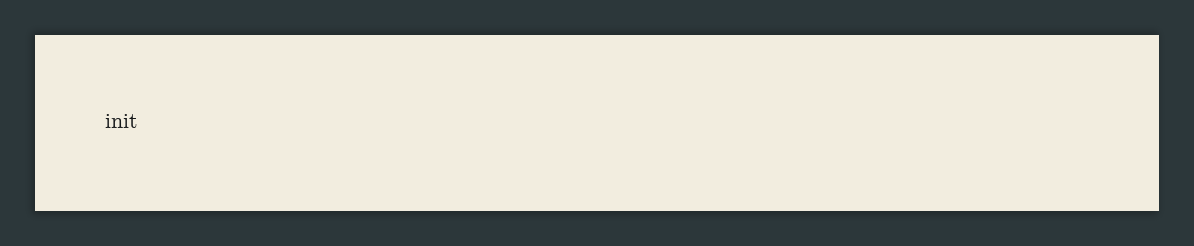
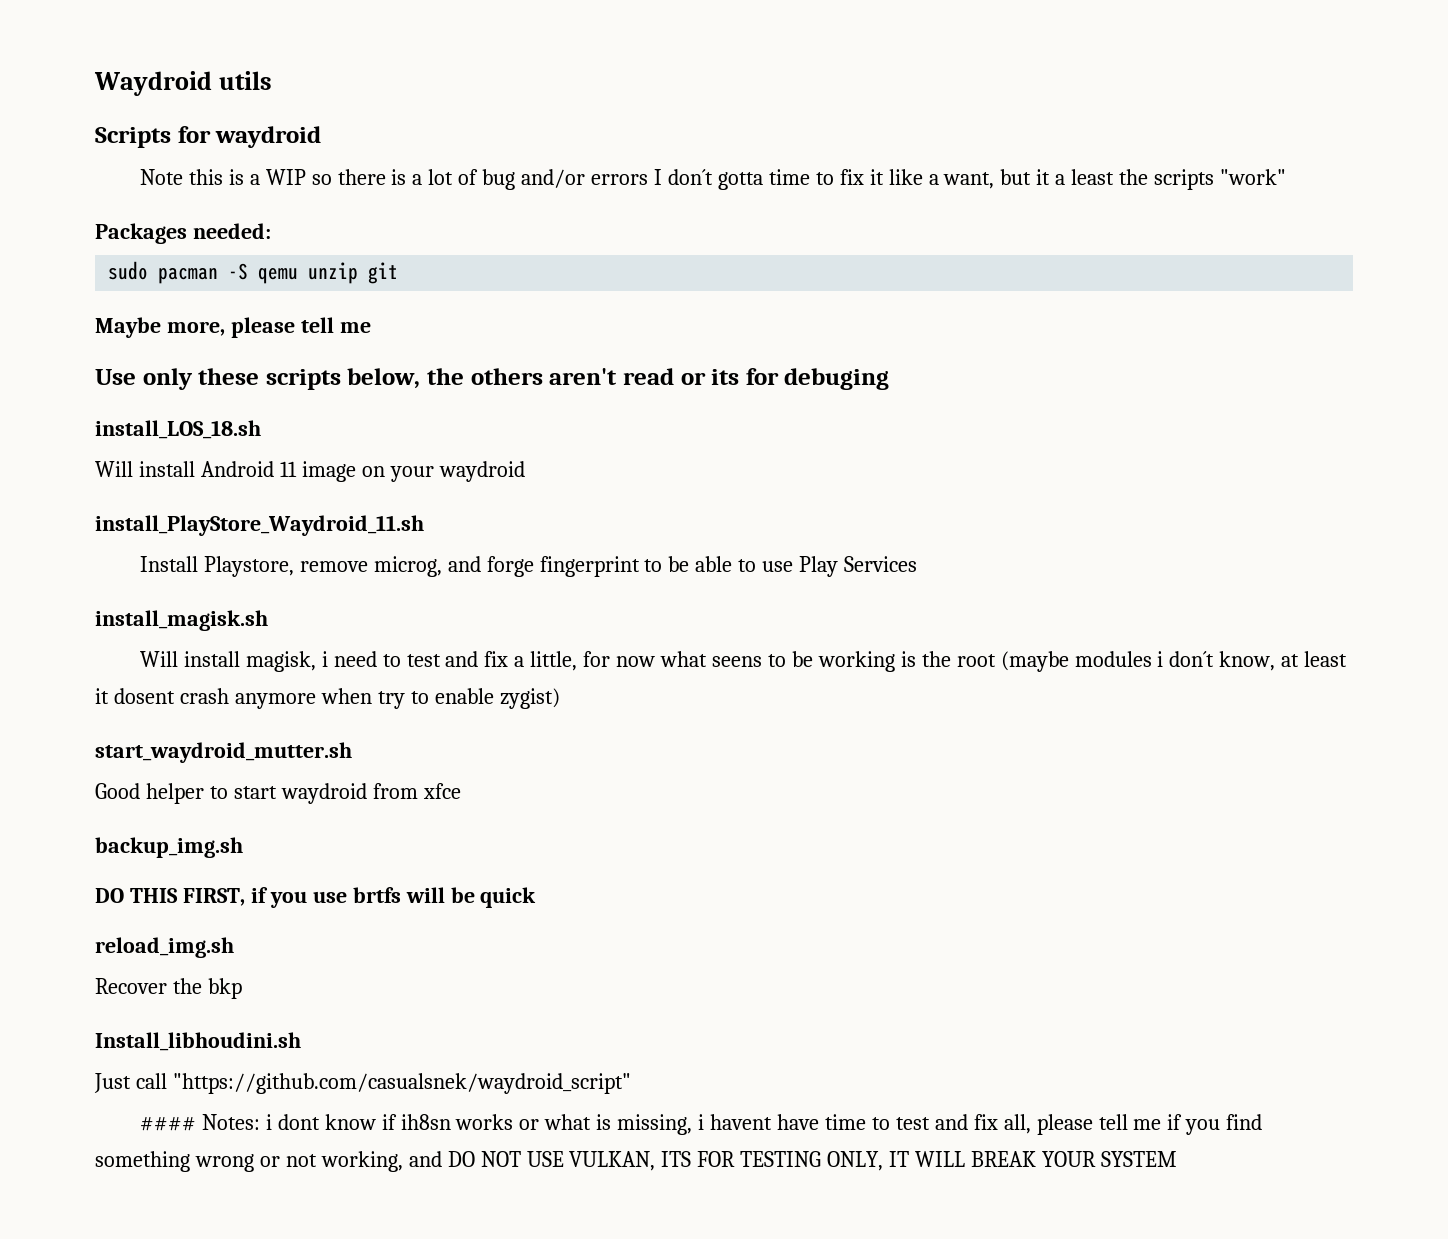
- init
+ Waydroid utils
+ Scripts for waydroid
+ Note this is a WIP so there is a lot of bug and/or errors I don´t gotta time to fix it like a want, but it a least the scripts "work"
+ Packages needed:
+ sudo pacman -S qemu unzip git
+ Maybe more, please tell me
+ Use only these scripts below, the others aren't read or its for debuging
+ install_LOS_18.sh
+ Will install Android 11 image on your waydroid
+ install_PlayStore_Waydroid_11.sh
+ Install Playstore, remove microg, and forge fingerprint to be able to use Play Services
+ install_magisk.sh
+ Will install magisk, i need to test and fix a little, for now what seens to be working is the root (maybe modules i don´t know, at least it dosent crash anymore when try to enable zygist)
+ start_waydroid_mutter.sh
+ Good helper to start waydroid from xfce
+ backup_img.sh
+ DO THIS FIRST, if you use brtfs will be quick
+ reload_img.sh
+ Recover the bkp
+ Install_libhoudini.sh
+ Just call "https://github.com/casualsnek/waydroid_script"
+ #### Notes: i dont know if ih8sn works or what is missing, i havent have time to test and fix all, please tell me if you find something wrong or not working, and DO NOT USE VULKAN, ITS FOR TESTING ONLY, IT WILL BREAK YOUR SYSTEM

